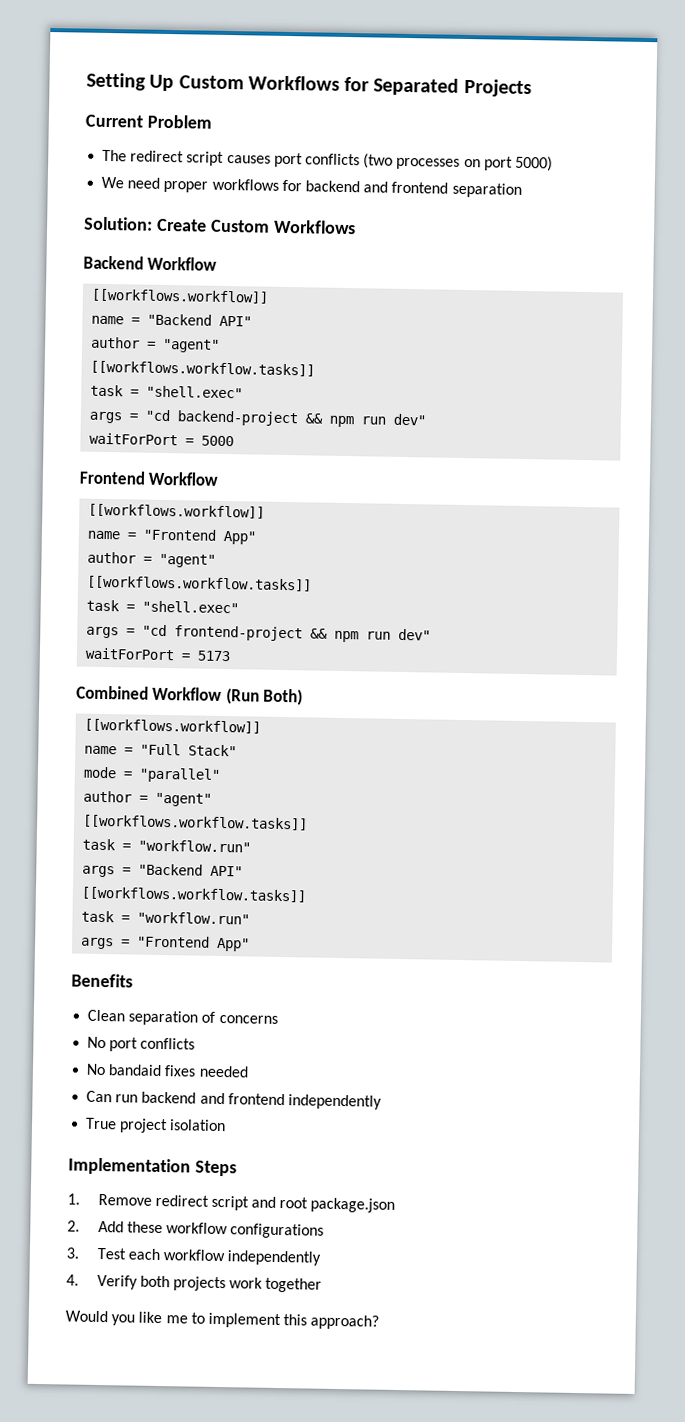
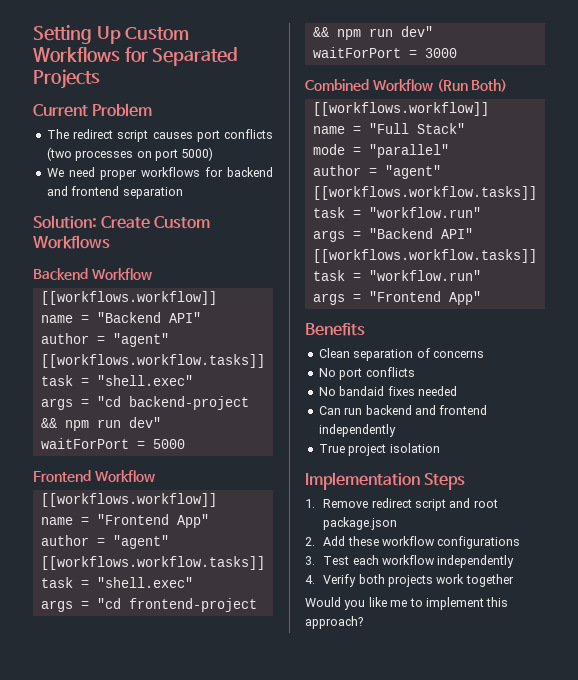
- waitForPort = 5173
+ waitForPort = 3000

